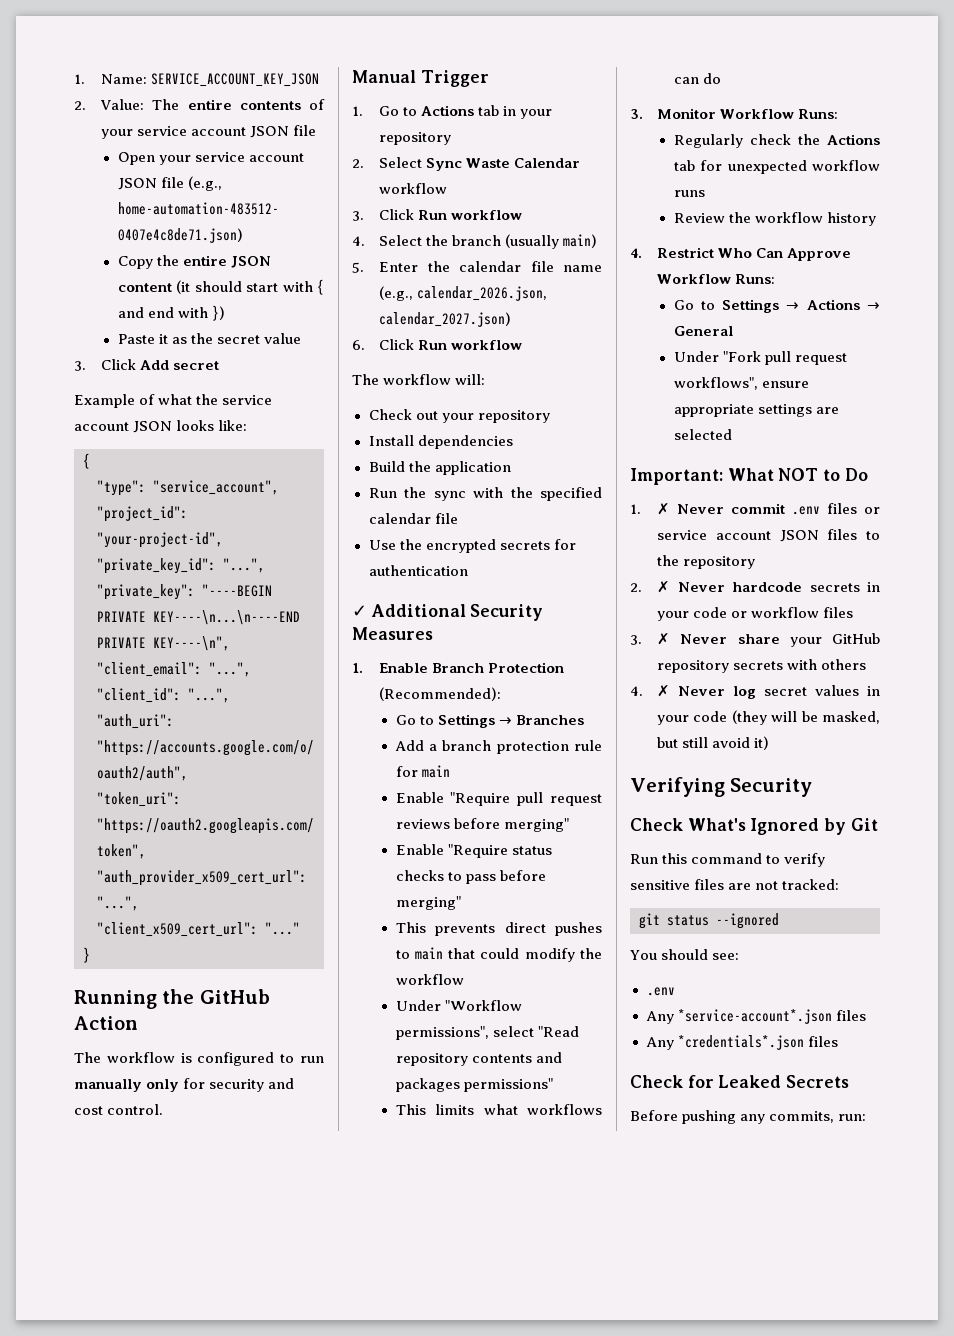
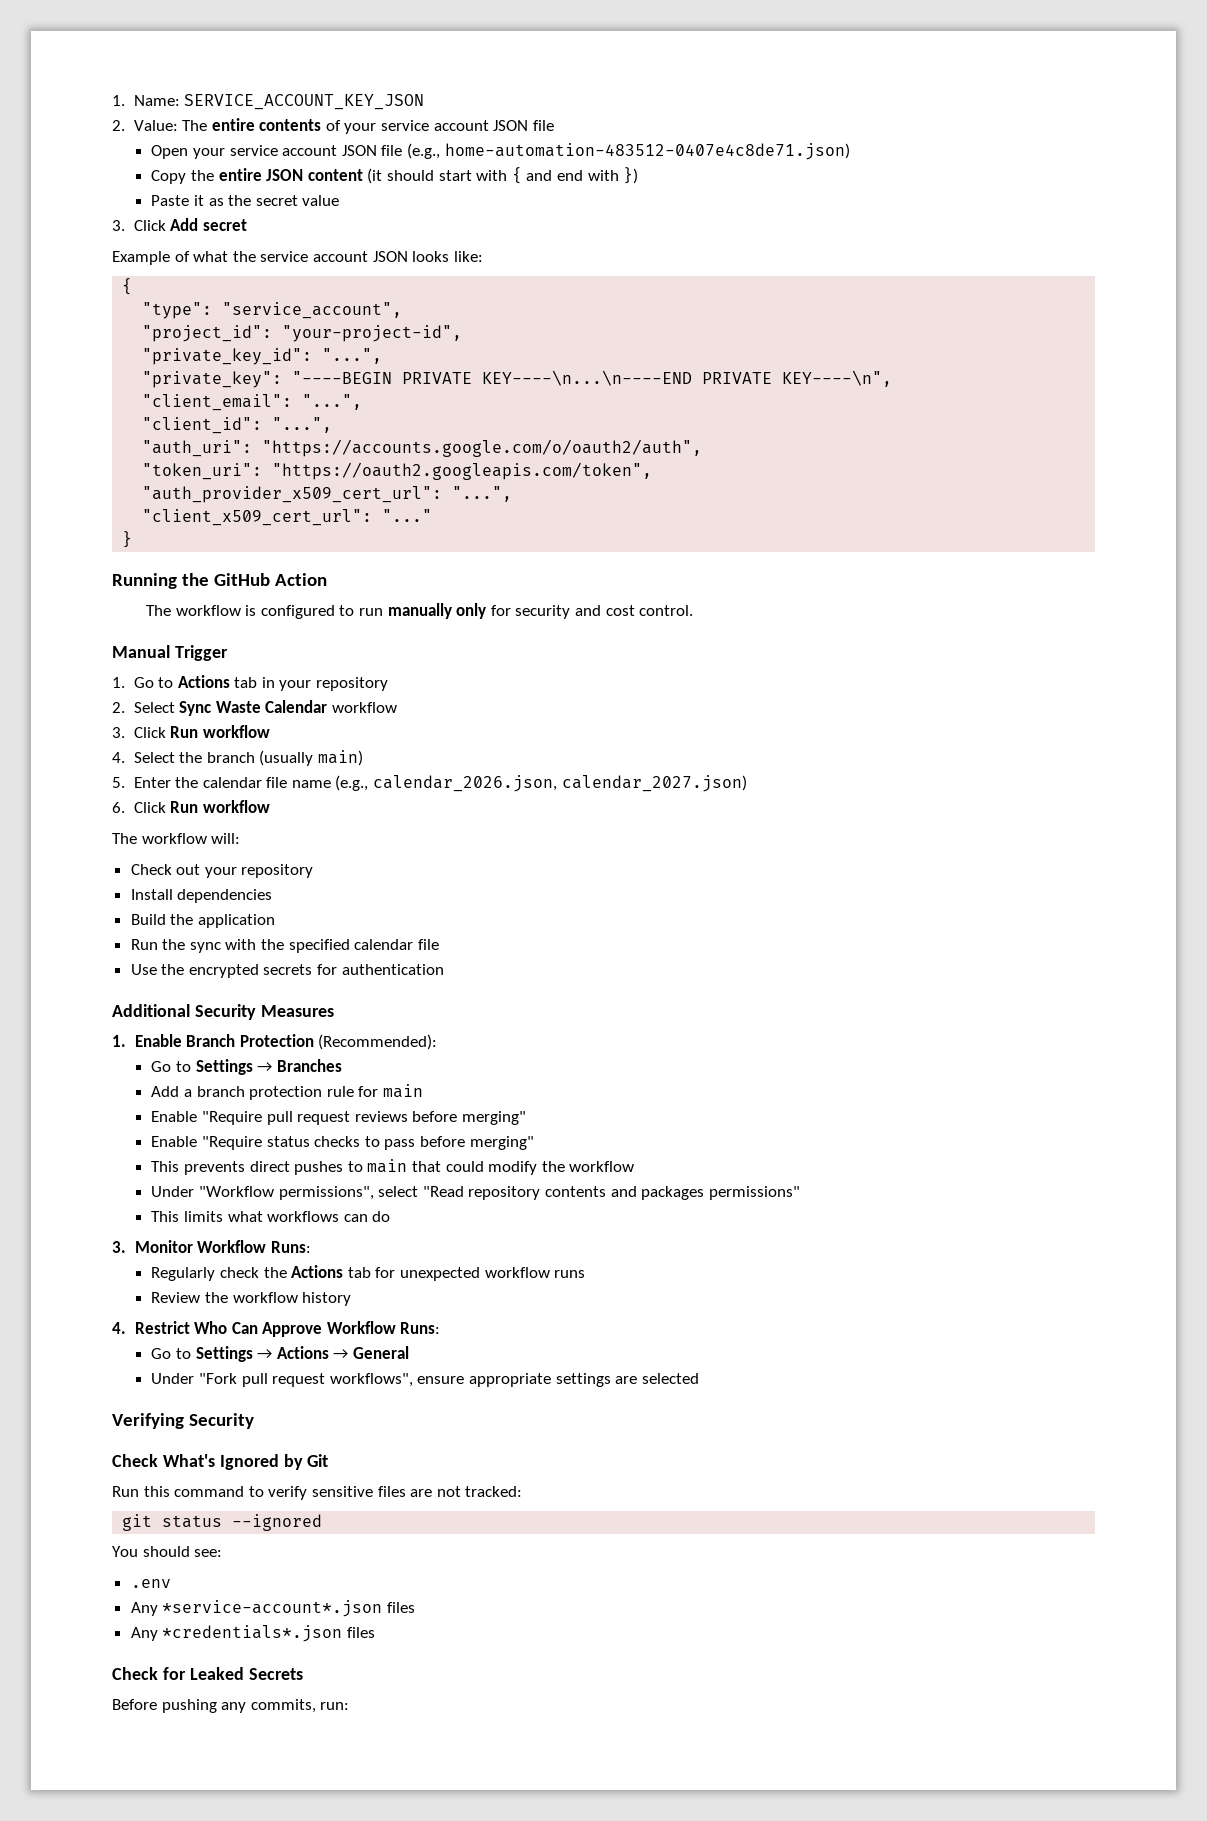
- ✓ Additional Security Measures
+ Additional Security Measures
- Important: What NOT to Do
- 1. ✗ Never commit .env files or service account JSON files to the repository
- 2. ✗ Never hardcode secrets in your code or workflow files
- 3. ✗ Never share your GitHub repository secrets with others
- 4. ✗ Never log secret values in your code (they will be masked, but still avoid it)

